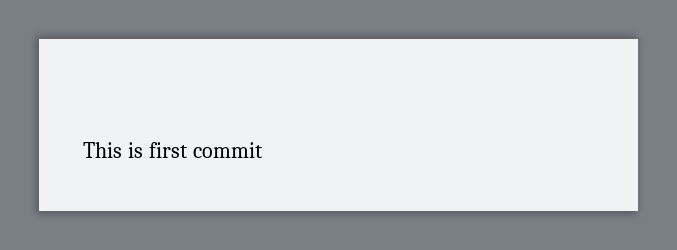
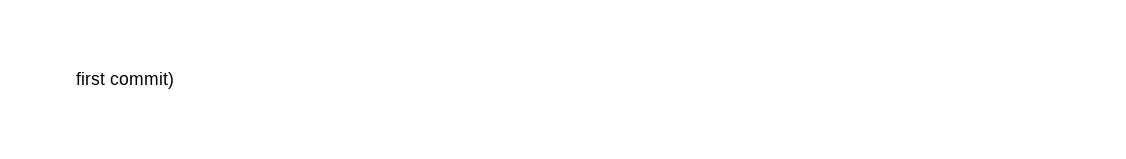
- This is first commit
+ first commit)

